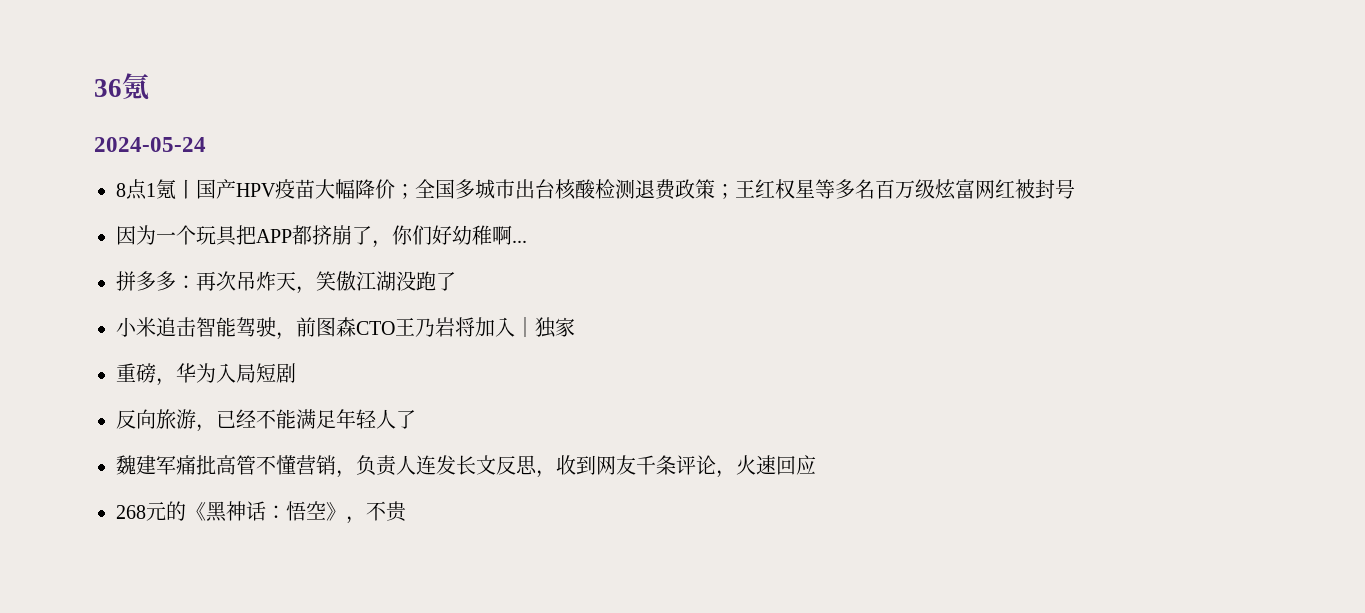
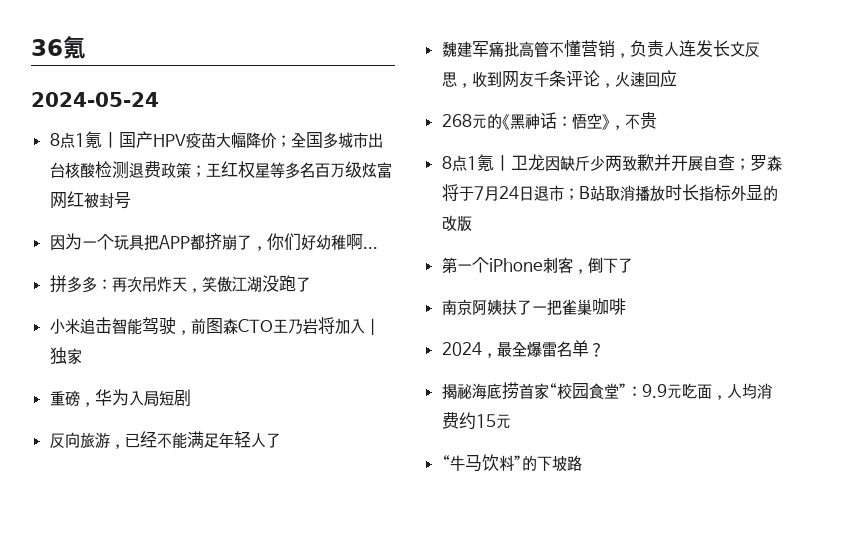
+ 8点1氪丨卫龙因缺斤少两致歉并开展自查；罗森将于7月24日退市；B站取消播放时长指标外显的改版
+ 第一个iPhone刺客，倒下了
+ 南京阿姨扶了一把雀巢咖啡
+ 2024，最全爆雷名单？
+ 揭秘海底捞首家“校园食堂”：9.9元吃面，人均消费约15元
+ “牛马饮料”的下坡路

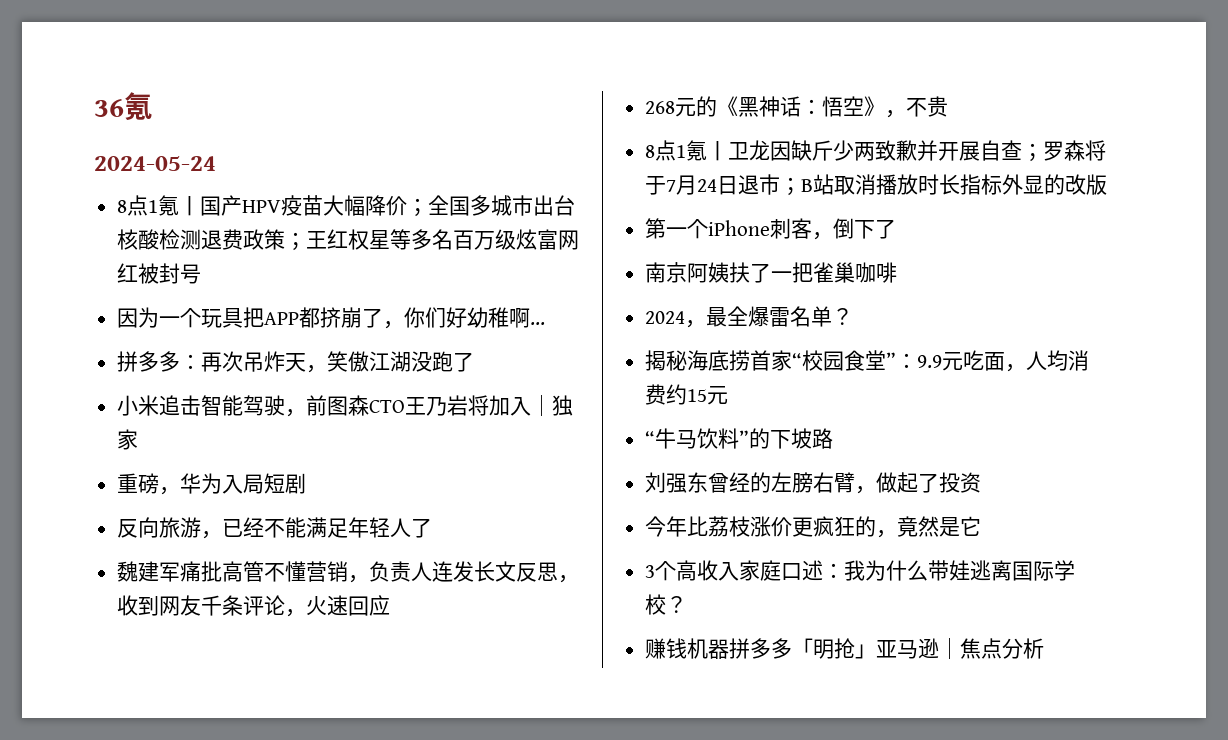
+ 刘强东曾经的左膀右臂，做起了投资
+ 今年比荔枝涨价更疯狂的，竟然是它
+ 3个高收入家庭口述：我为什么带娃逃离国际学校？
+ 赚钱机器拼多多「明抢」亚马逊｜焦点分析

